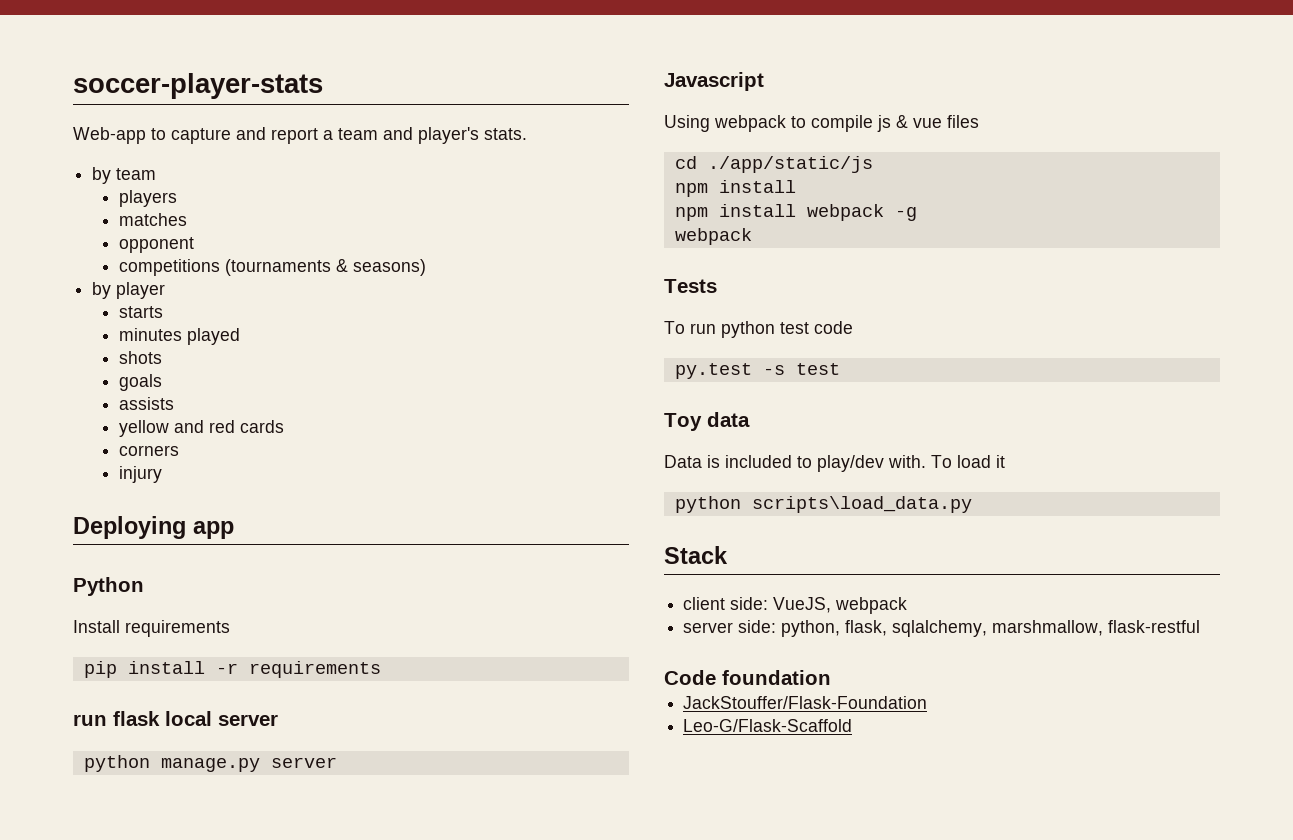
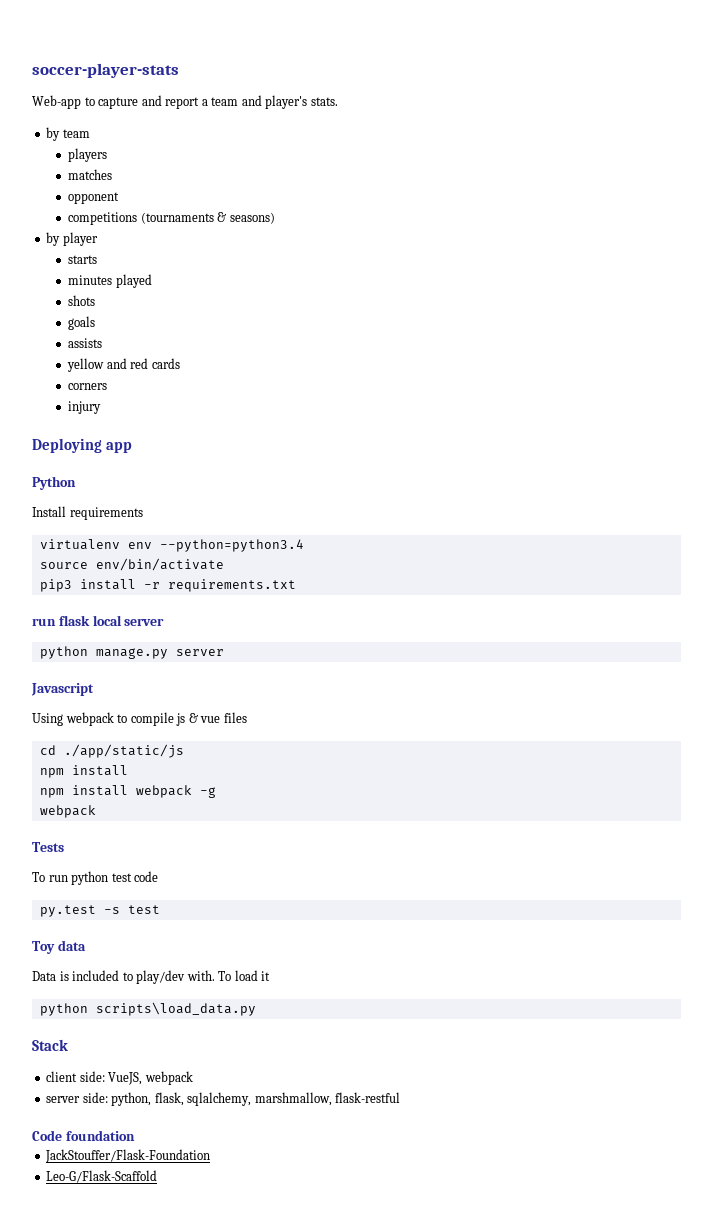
- pip install -r requirements
+ virtualenv env --python=python3.4
+ source env/bin/activate
+ pip3 install -r requirements.txt

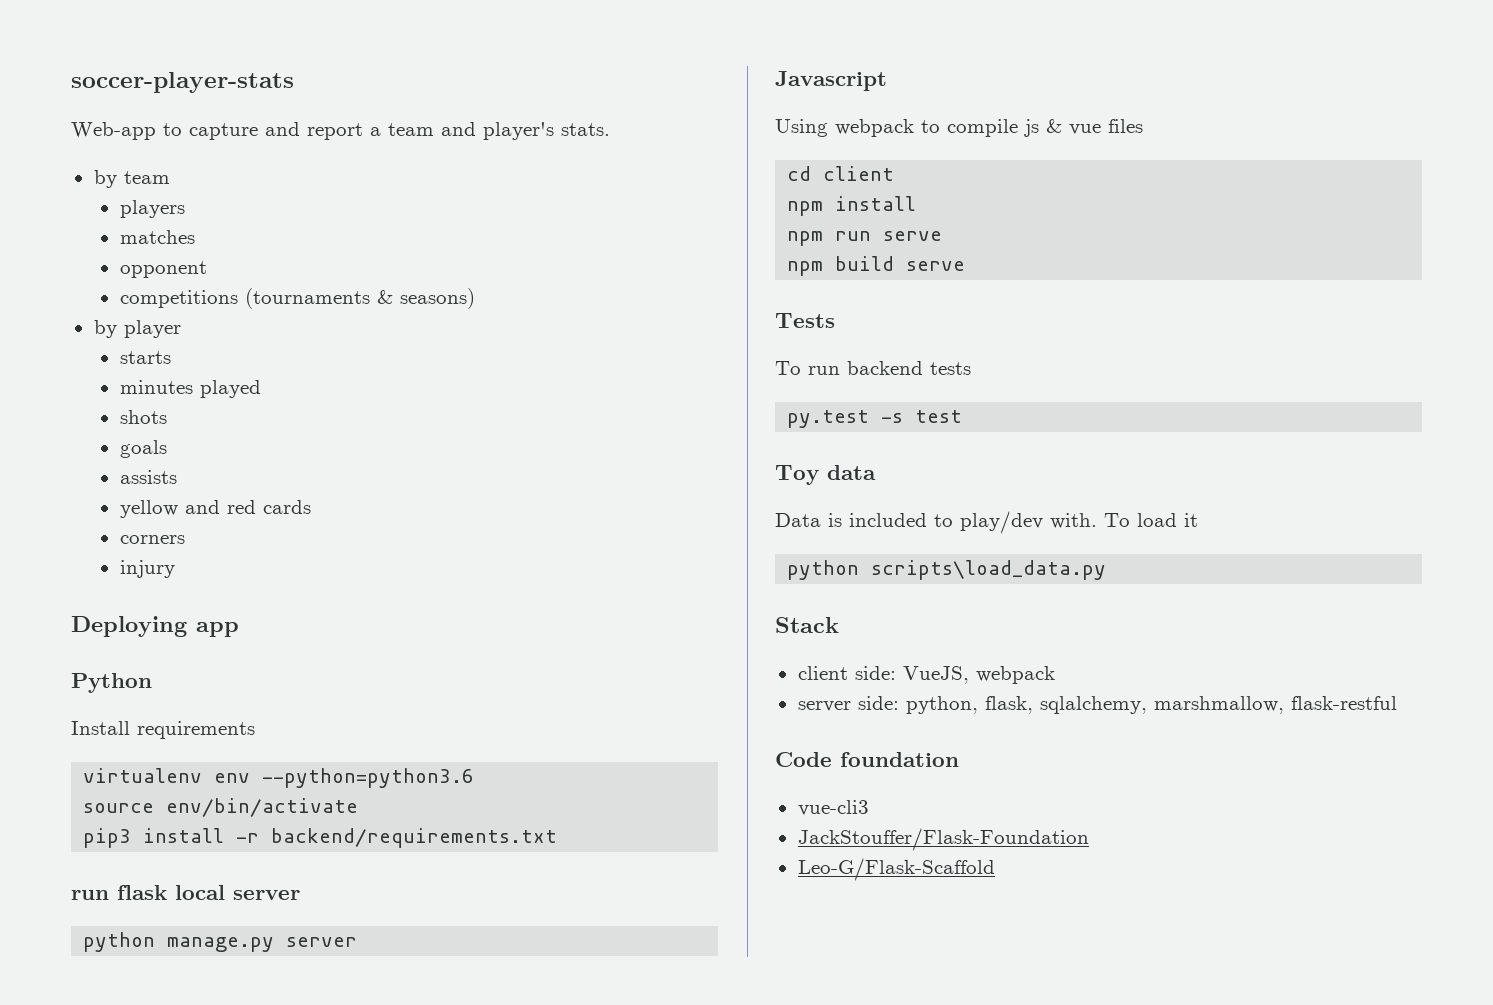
- virtualenv env --python=python3.4
+ virtualenv env --python=python3.6
- pip3 install -r requirements.txt
+ pip3 install -r backend/requirements.txt
- cd ./app/static/js
+ cd client
- npm install webpack -g
- webpack
+ npm run serve
+ npm build serve
- To run python test code
+ To run backend tests
+ vue-cli3

